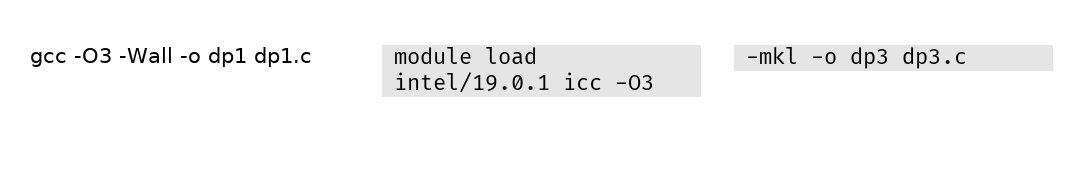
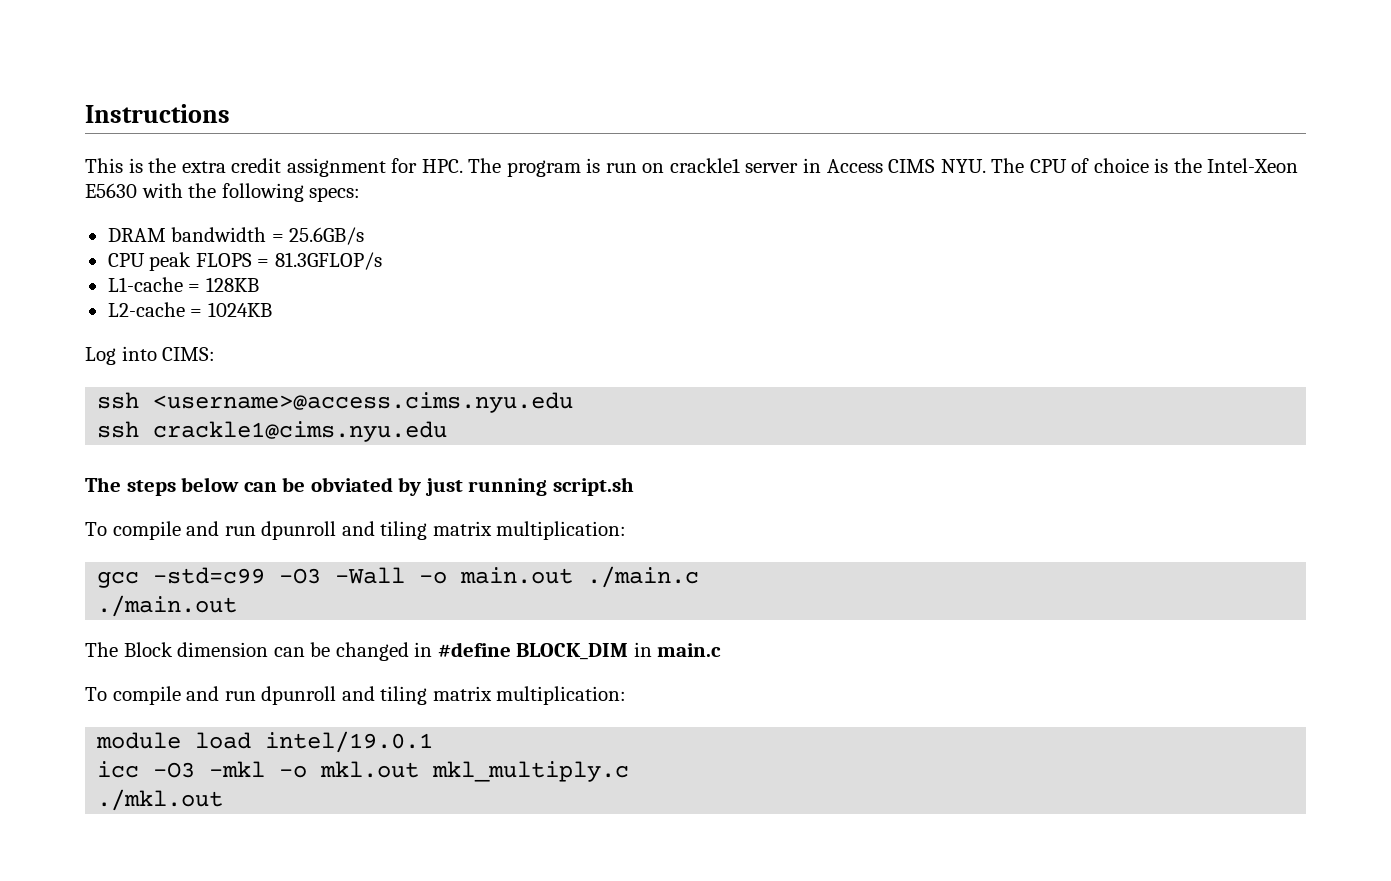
- gcc -O3 -Wall -o dp1 dp1.c
+ Instructions
+ This is the extra credit assignment for HPC. The program is run on crackle1 server in Access CIMS NYU. The CPU of choice is the Intel-Xeon E5630 with the following specs:
+ DRAM bandwidth = 25.6GB/s
+ CPU peak FLOPS = 81.3GFLOP/s
+ L1-cache = 128KB
+ L2-cache = 1024KB
+ Log into CIMS:
+ ssh <username>@access.cims.nyu.edu
+ ssh crackle1@cims.nyu.edu
+ The steps below can be obviated by just running script.sh
+ To compile and run dpunroll and tiling matrix multiplication:
+ gcc -std=c99 -O3 -Wall -o main.out ./main.c
+ ./main.out
+ The Block dimension can be changed in #define BLOCK_DIM in main.c
+ To compile and run dpunroll and tiling matrix multiplication:
- module load intel/19.0.1 icc -O3 -mkl -o dp3 dp3.c
+ module load intel/19.0.1
+ icc -O3 -mkl -o mkl.out mkl_multiply.c
+ ./mkl.out

